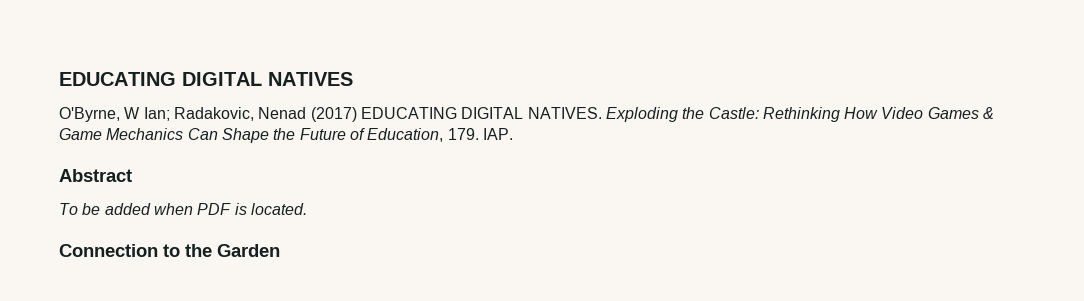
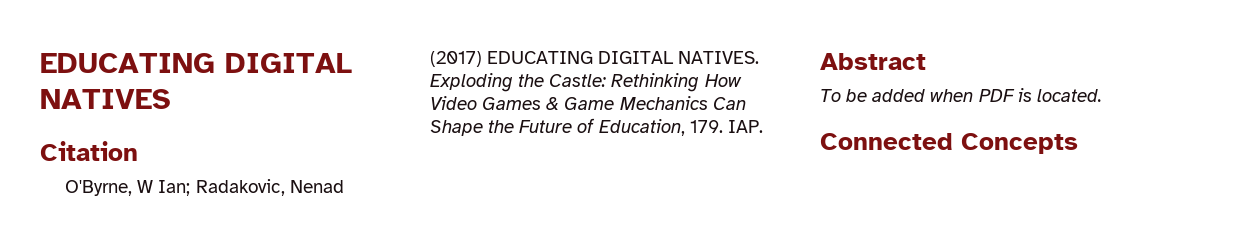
+ Citation
- Connection to the Garden
+ Connected Concepts

